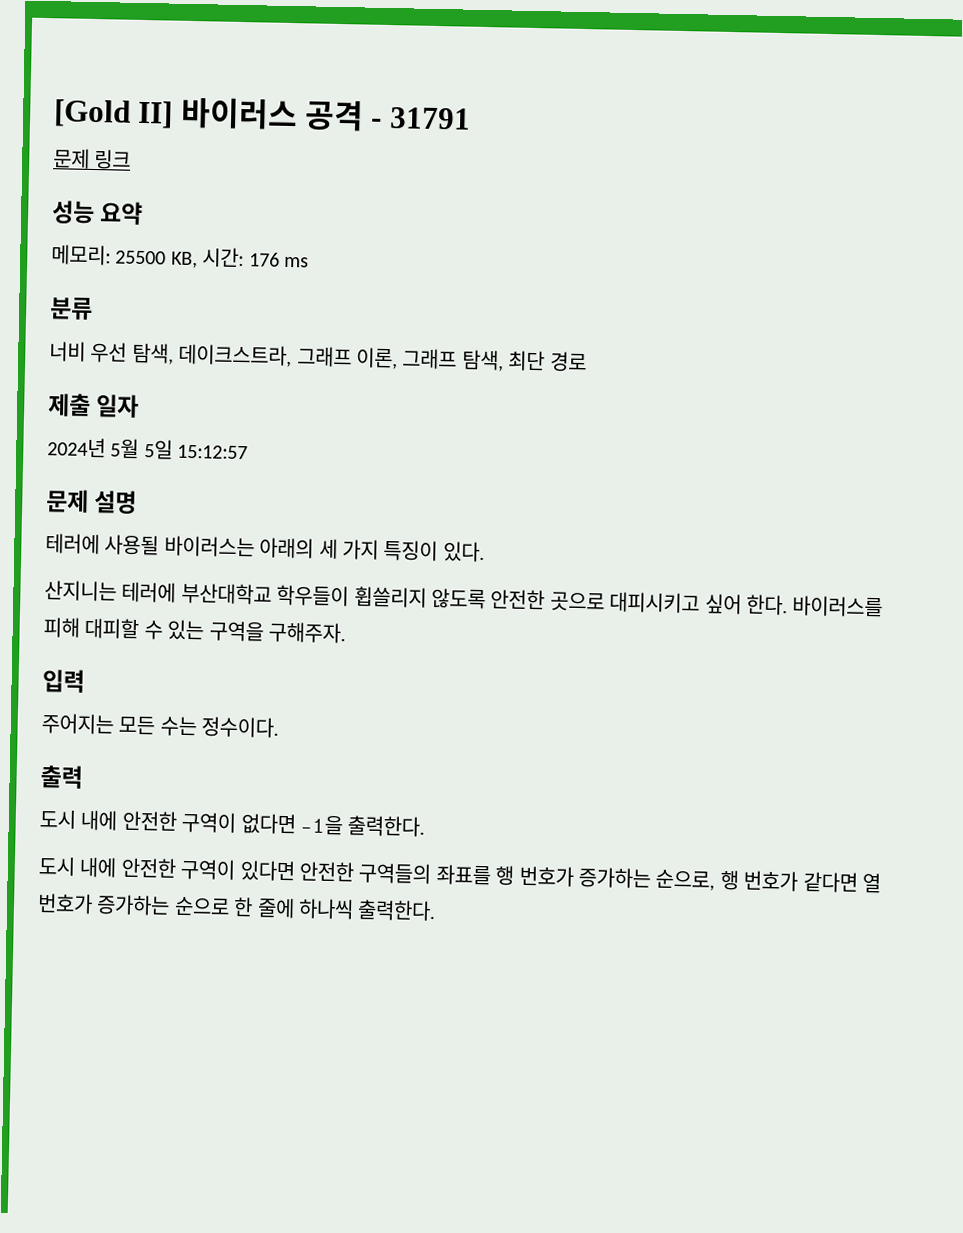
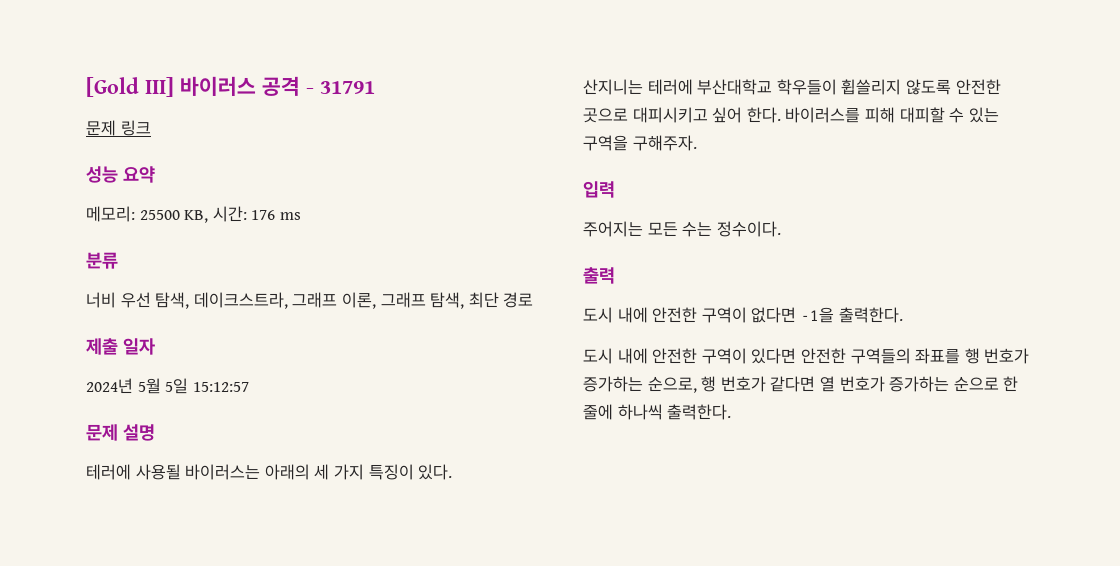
- [Gold II] 바이러스 공격 - 31791
+ [Gold III] 바이러스 공격 - 31791

